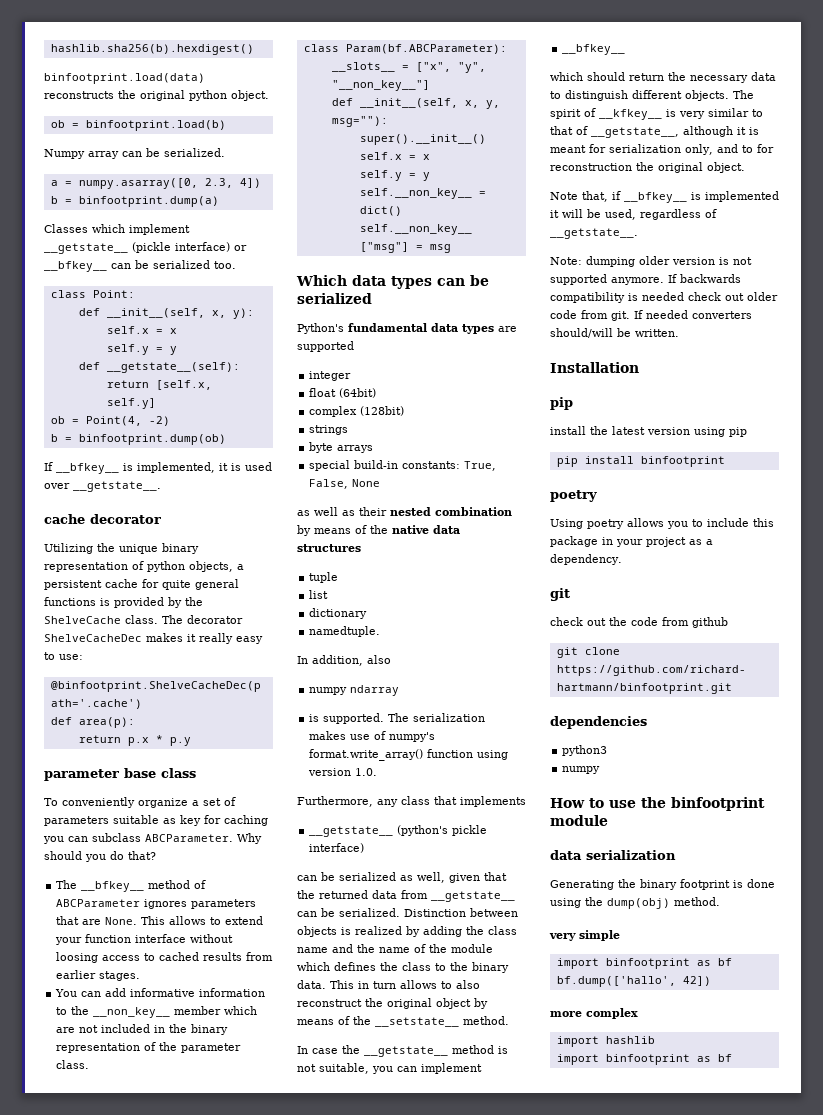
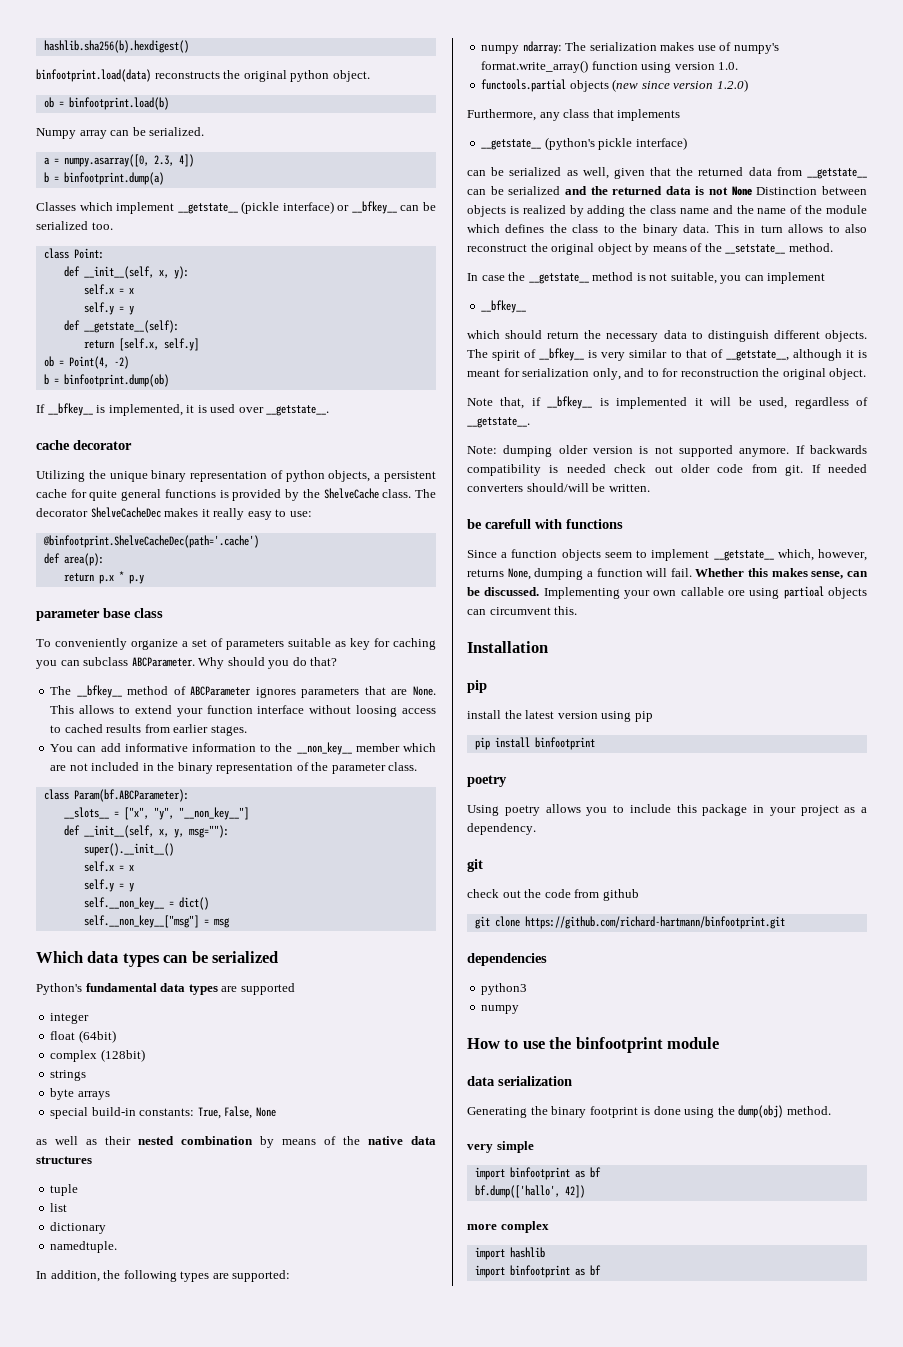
- In addition, also
- numpy ndarray
- is supported. The serialization makes use of numpy's format.write_array() function using version 1.0.
+ In addition, the following types are supported:
+ numpy ndarray: The serialization makes use of numpy's format.write_array() function using version 1.0.
+ functools.partial objects (new since version 1.2.0)
- can be serialized as well, given that the returned data from __getstate__ can be serialized. Distinction between objects is realized by adding the class name and the name of the module which defines the class to the binary data.
+ can be serialized as well, given that the returned data from __getstate__ can be serialized and the returned data is not None Distinction between objects is realized by adding the class name and the name of the module which defines the class to the binary data.
- The spirit of __kfkey__ is very similar to that of __getstate__, although it is meant for serialization only, and to for reconstruction the original object.
+ The spirit of __bfkey__ is very similar to that of __getstate__, although it is meant for serialization only, and to for reconstruction the original object.
+ be carefull with functions
+ Since a function objects seem to implement __getstate__ which, however, returns None, dumping a function will fail. Whether this makes sense, can be discussed. Implementing your own callable ore using partioal objects can circumvent this.

